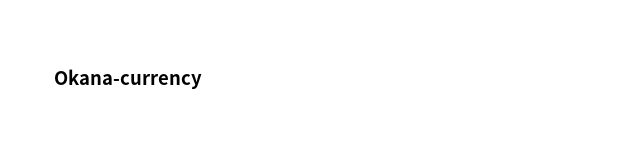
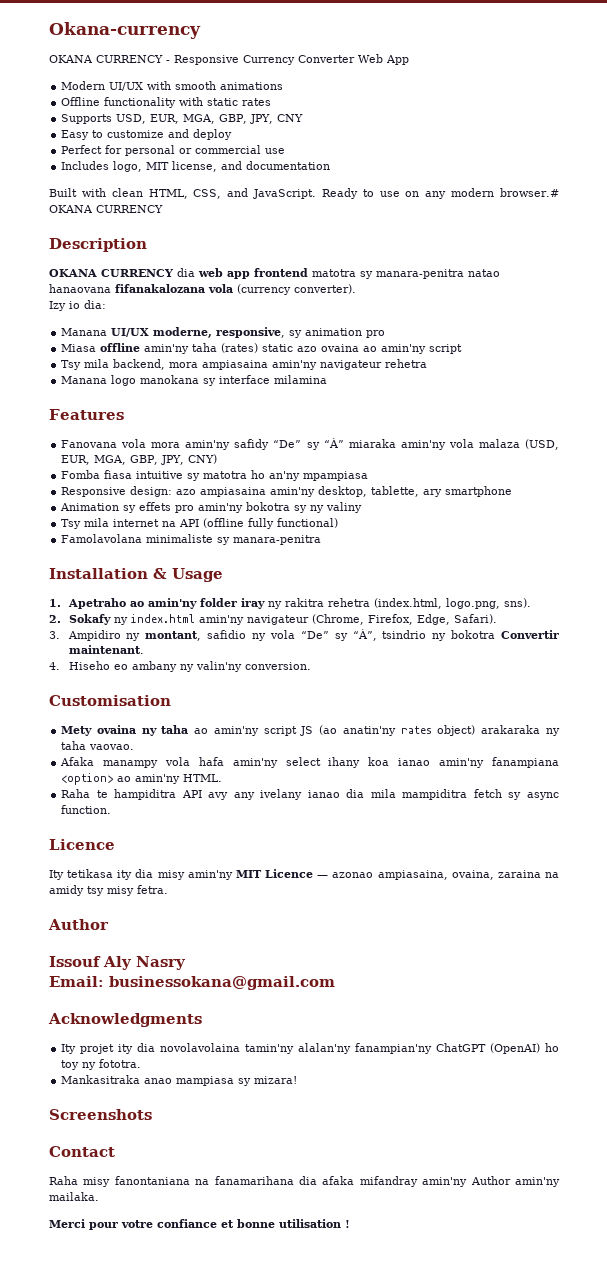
+ OKANA CURRENCY - Responsive Currency Converter Web App
+ Modern UI/UX with smooth animations
+ Offline functionality with static rates
+ Supports USD, EUR, MGA, GBP, JPY, CNY
+ Easy to customize and deploy
+ Perfect for personal or commercial use
+ Includes logo, MIT license, and documentation
+ Built with clean HTML, CSS, and JavaScript. Ready to use on any modern browser.# OKANA CURRENCY
+ Description
+ OKANA CURRENCY dia web app frontend matotra sy manara-penitra natao hanaovana fifanakalozana vola (currency converter).
+ Izy io dia:
+ Manana UI/UX moderne, responsive, sy animation pro
+ Miasa offline amin'ny taha (rates) static azo ovaina ao amin'ny script
+ Tsy mila backend, mora ampiasaina amin'ny navigateur rehetra
+ Manana logo manokana sy interface milamina
+ Features
+ Fanovana vola mora amin'ny safidy “De” sy “À” miaraka amin'ny vola malaza (USD, EUR, MGA, GBP, JPY, CNY)
+ Fomba fiasa intuitive sy matotra ho an'ny mpampiasa
+ Responsive design: azo ampiasaina amin'ny desktop, tablette, ary smartphone
+ Animation sy effets pro amin'ny bokotra sy ny valiny
+ Tsy mila internet na API (offline fully functional)
+ Famolavolana minimaliste sy manara-penitra
+ Installation & Usage
+ 1. Apetraho ao amin'ny folder iray ny rakitra rehetra (index.html, logo.png, sns).
+ 2. Sokafy ny index.html amin'ny navigateur (Chrome, Firefox, Edge, Safari).
+ 3. Ampidiro ny montant, safidio ny vola “De” sy “À”, tsindrio ny bokotra Convertir maintenant.
+ 4. Hiseho eo ambany ny valin'ny conversion.
+ Customisation
+ Mety ovaina ny taha ao amin'ny script JS (ao anatin'ny rates object) arakaraka ny taha vaovao.
+ Afaka manampy vola hafa amin'ny select ihany koa ianao amin'ny fanampiana <option> ao amin'ny HTML.
+ Raha te hampiditra API avy any ivelany ianao dia mila mampiditra fetch sy async function.
+ Licence
+ Ity tetikasa ity dia misy amin'ny MIT Licence — azonao ampiasaina, ovaina, zaraina na amidy tsy misy fetra.
+ Author
+ Issouf Aly Nasry
+ Email: businessokana@gmail.com
+ Acknowledgments
+ Ity projet ity dia novolavolaina tamin'ny alalan'ny fanampian'ny ChatGPT (OpenAI) ho toy ny fototra.
+ Mankasitraka anao mampiasa sy mizara!
+ Screenshots
+ Contact
+ Raha misy fanontaniana na fanamarihana dia afaka mifandray amin'ny Author amin'ny mailaka.
+ Merci pour votre confiance et bonne utilisation !

